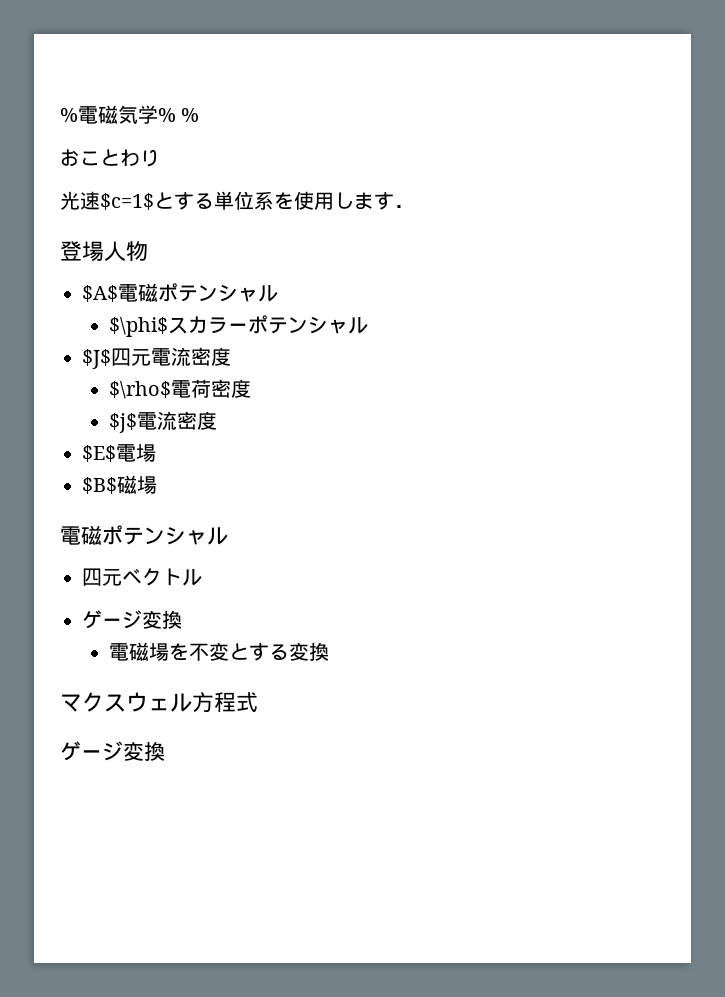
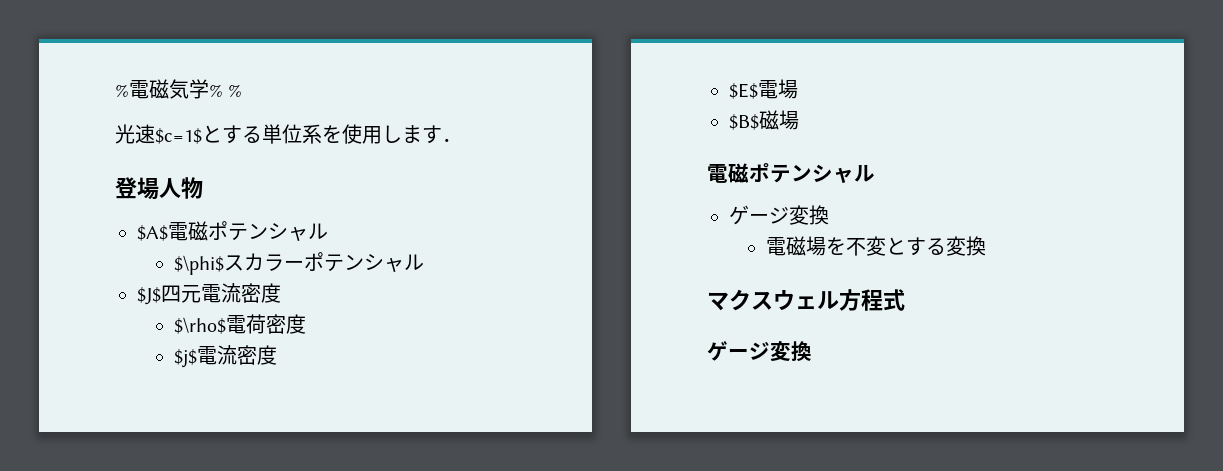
- おことわり
- 四元ベクトル

